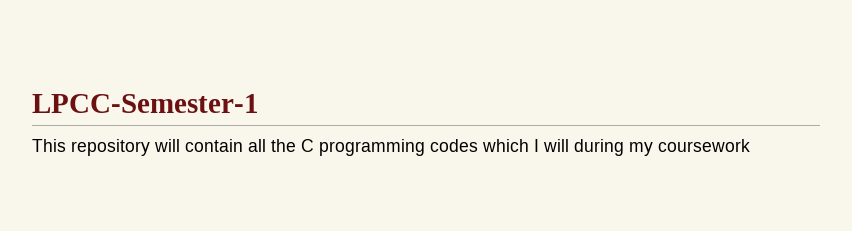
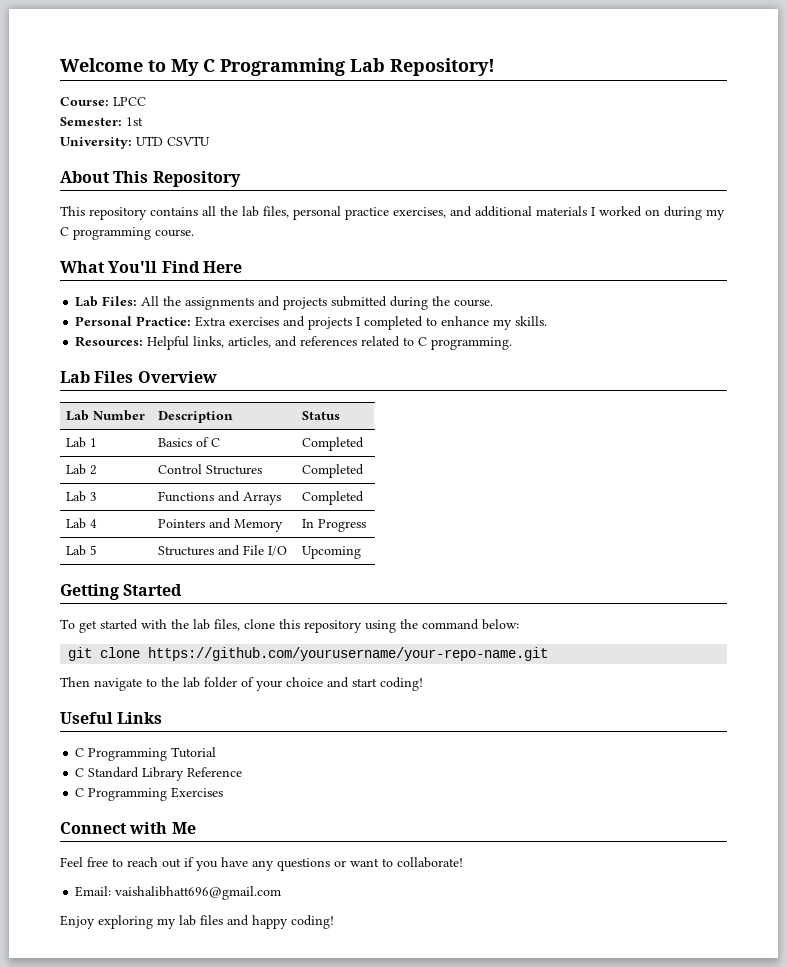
- LPCC-Semester-1
- This repository will contain all the C programming codes which I will during my coursework
+ Welcome to My C Programming Lab Repository!
+ Course: LPCC
+ Semester: 1st
+ University: UTD CSVTU
+ About This Repository
+ This repository contains all the lab files, personal practice exercises, and additional materials I worked on during my C programming course.
+ What You'll Find Here
+ Lab Files: All the assignments and projects submitted during the course.
+ Personal Practice: Extra exercises and projects I completed to enhance my skills.
+ Resources: Helpful links, articles, and references related to C programming.
+ Lab Files Overview
+ Lab Number | Description | Status
+ Lab 1 | Basics of C | Completed
+ Lab 2 | Control Structures | Completed
+ Lab 3 | Functions and Arrays | Completed
+ Lab 4 | Pointers and Memory | In Progress
+ Lab 5 | Structures and File I/O | Upcoming
+ Getting Started
+ To get started with the lab files, clone this repository using the command below:
+ git clone https://github.com/yourusername/your-repo-name.git
+ Then navigate to the lab folder of your choice and start coding!
+ Useful Links
+ C Programming Tutorial
+ C Standard Library Reference
+ C Programming Exercises
+ Connect with Me
+ Feel free to reach out if you have any questions or want to collaborate!
+ Email: vaishalibhatt696@gmail.com
+ Enjoy exploring my lab files and happy coding!

